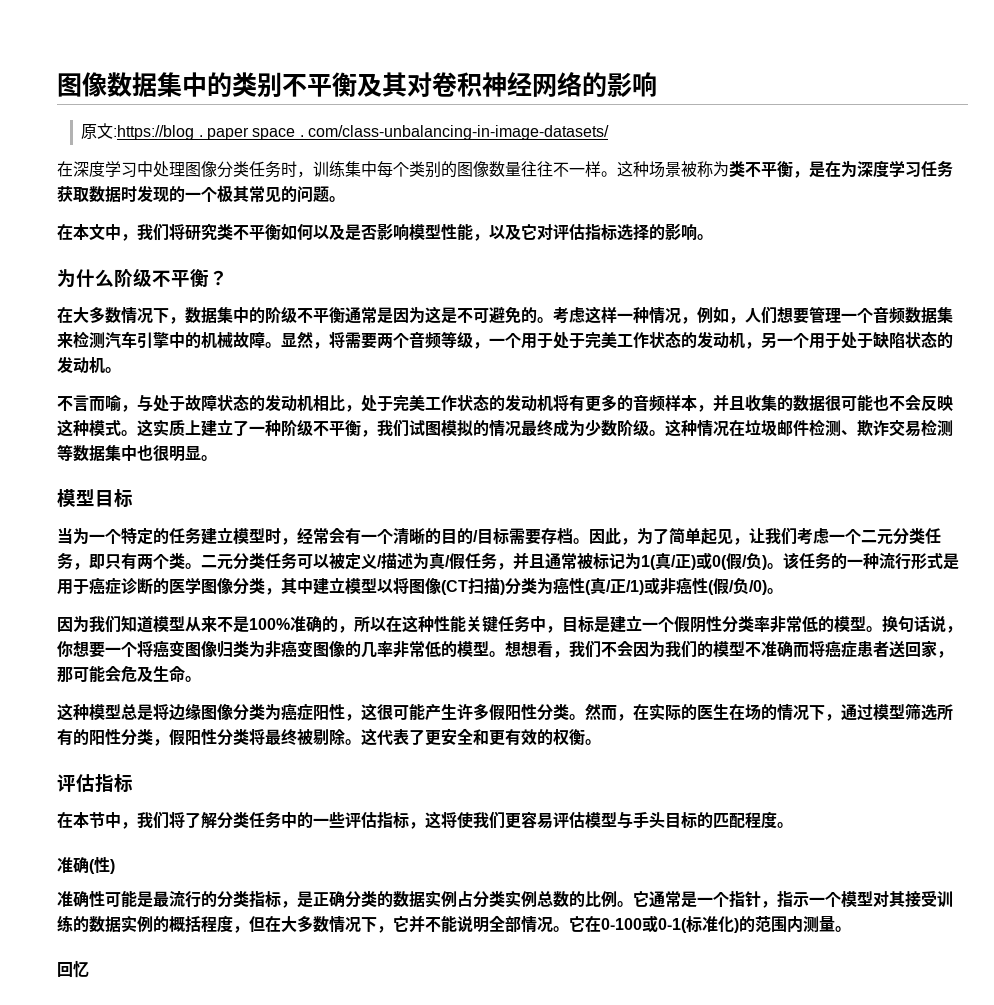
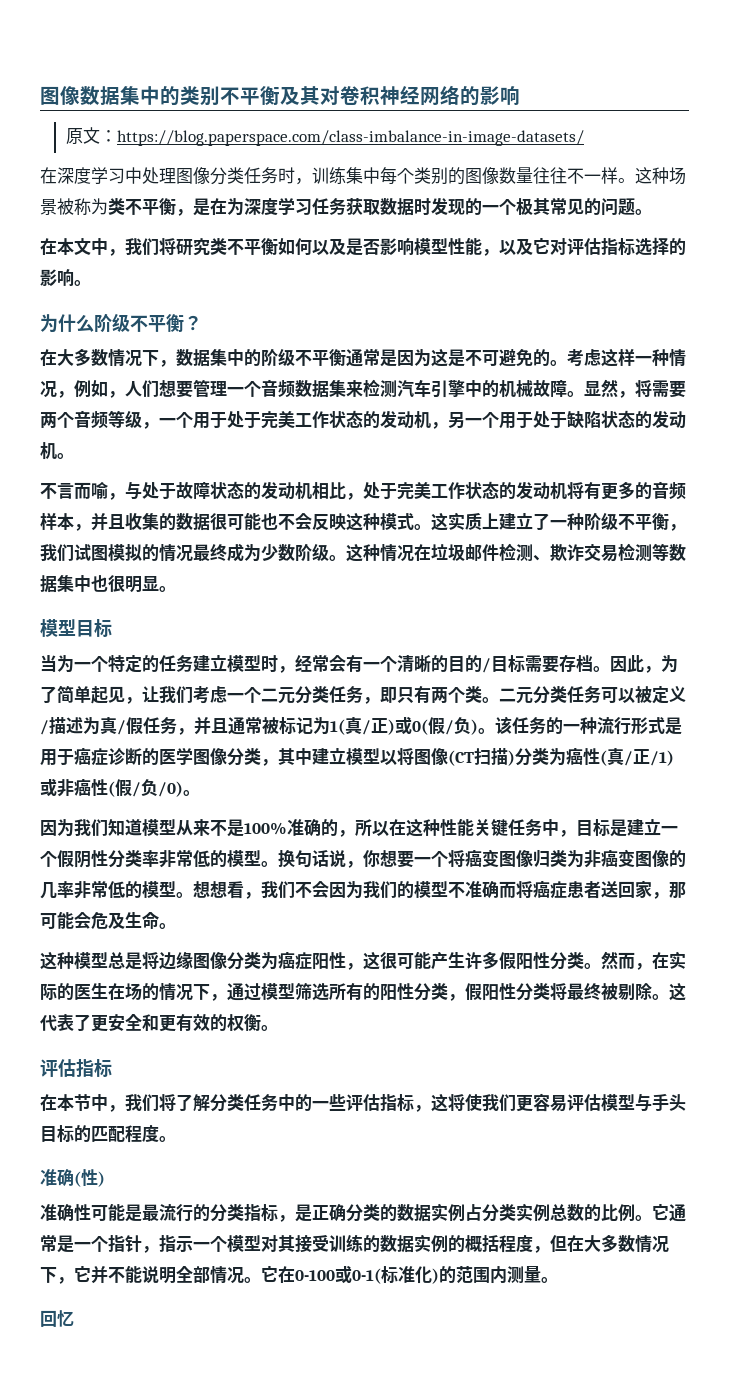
- 原文:https://blog . paper space . com/class-unbalancing-in-image-datasets/
+ 原文：https://blog.paperspace.com/class-imbalance-in-image-datasets/

